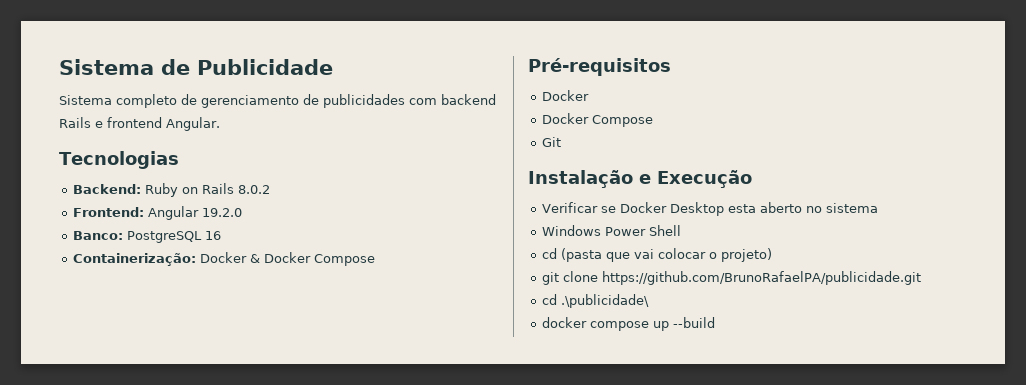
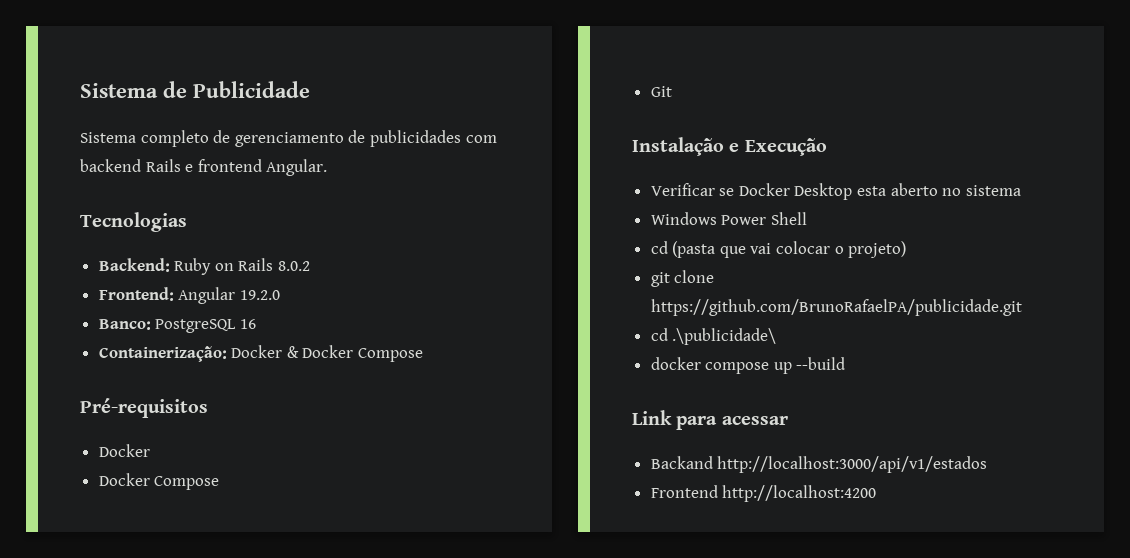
+ Link para acessar
+ Backand http://localhost:3000/api/v1/estados
+ Frontend http://localhost:4200

